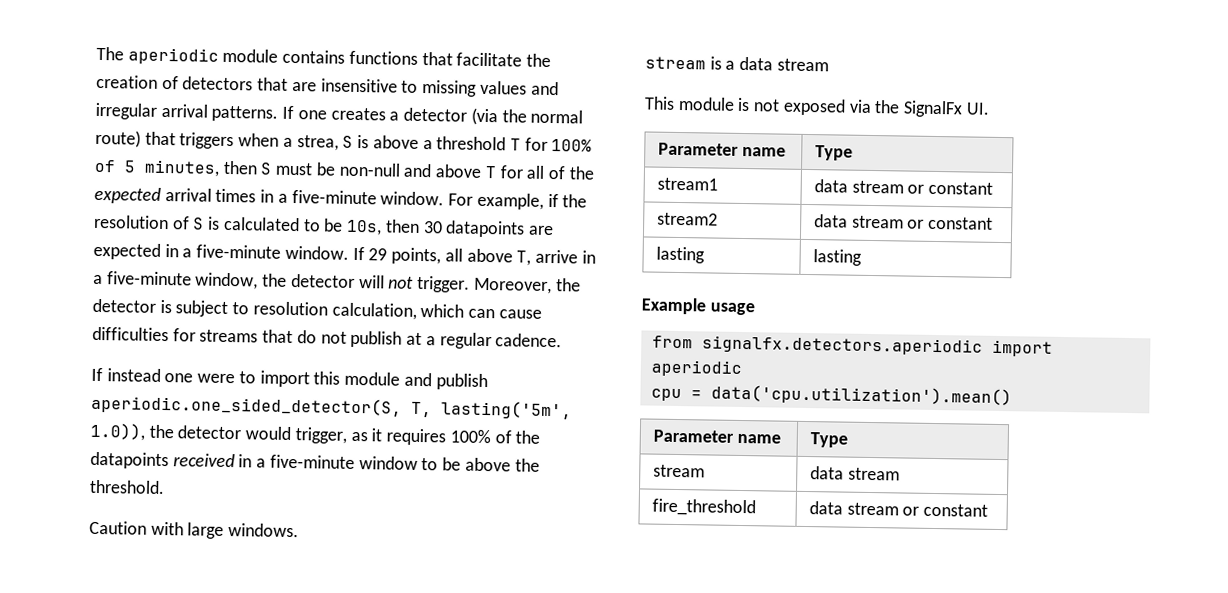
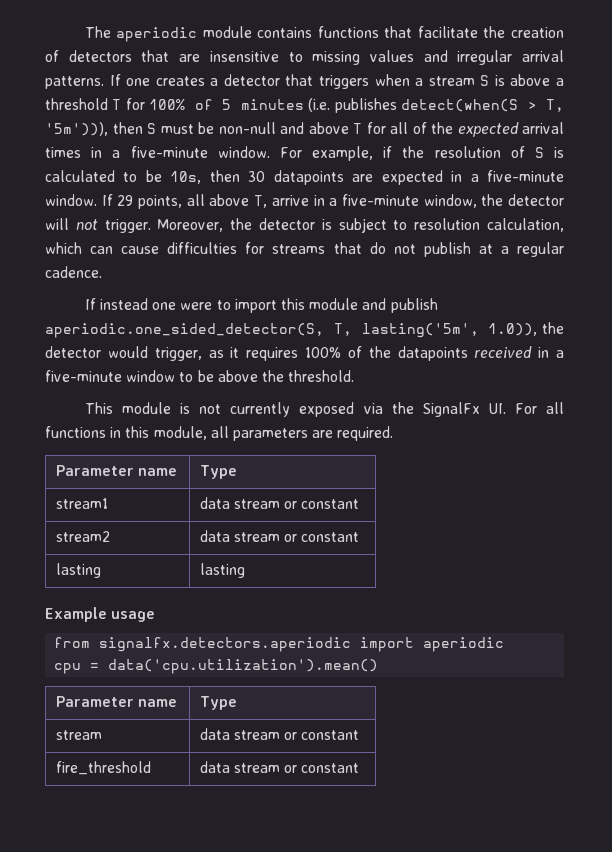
- If one creates a detector (via the normal route) that triggers when a strea, S is above a threshold T for 100% of 5 minutes, then S must be non-null and above T for all of the expected arrival times in a five-minute window.
+ If one creates a detector that triggers when a stream S is above a threshold T for 100% of 5 minutes (i.e. publishes detect(when(S > T, '5m'))), then S must be non-null and above T for all of the expected arrival times in a five-minute window.
- Caution with large windows.
- stream is a data stream
- This module is not exposed via the SignalFx UI.
+ This module is not currently exposed via the SignalFx UI. For all functions in this module, all parameters are required.
- stream | data stream
+ stream | data stream or constant

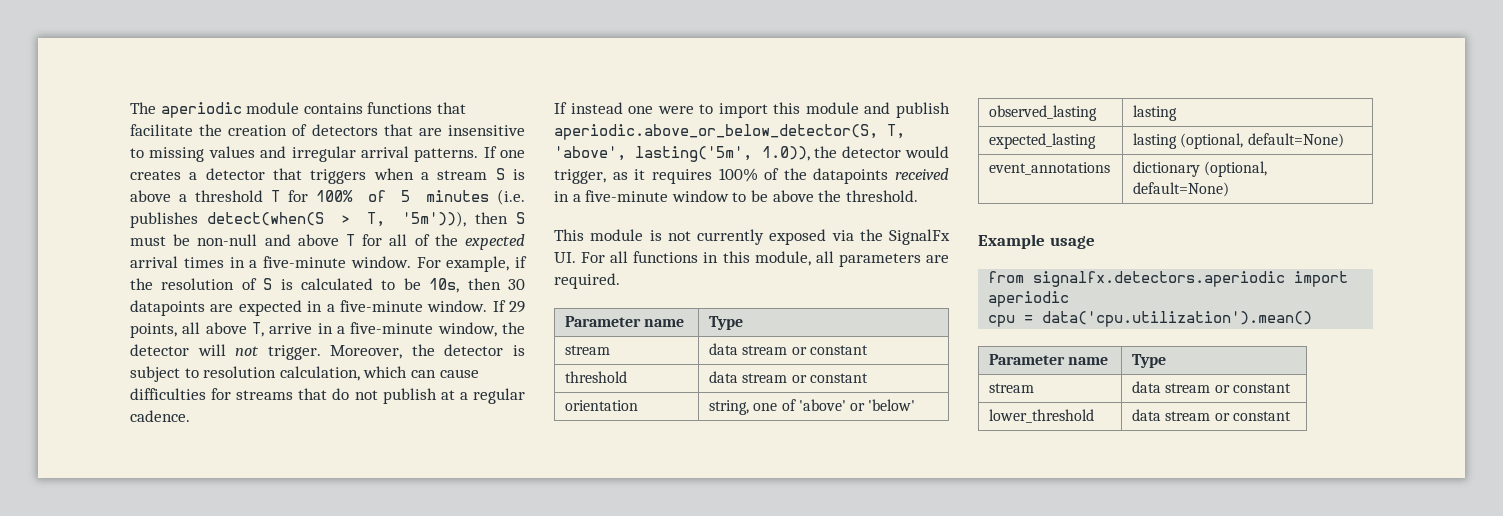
- If instead one were to import this module and publish aperiodic.one_sided_detector(S, T, lasting('5m', 1.0)), the detector would trigger, as it requires 100% of the datapoints received in a five-minute window to be above the threshold.
+ If instead one were to import this module and publish aperiodic.above_or_below_detector(S, T, 'above', lasting('5m', 1.0)), the detector would trigger, as it requires 100% of the datapoints received in a five-minute window to be above the threshold.
  This module is not currently exposed via the SignalFx UI. For all functions in this module, all parameters are required.
  Parameter name | Type
- stream1 | data stream or constant
- stream2 | data stream or constant
- lasting | lasting
+ stream | data stream or constant
+ threshold | data stream or constant
+ orientation | string, one of 'above' or 'below'
+ observed_lasting | lasting
+ expected_lasting | lasting (optional, default=None)
+ event_annotations | dictionary (optional, default=None)
- fire_threshold | data stream or constant
+ lower_threshold | data stream or constant

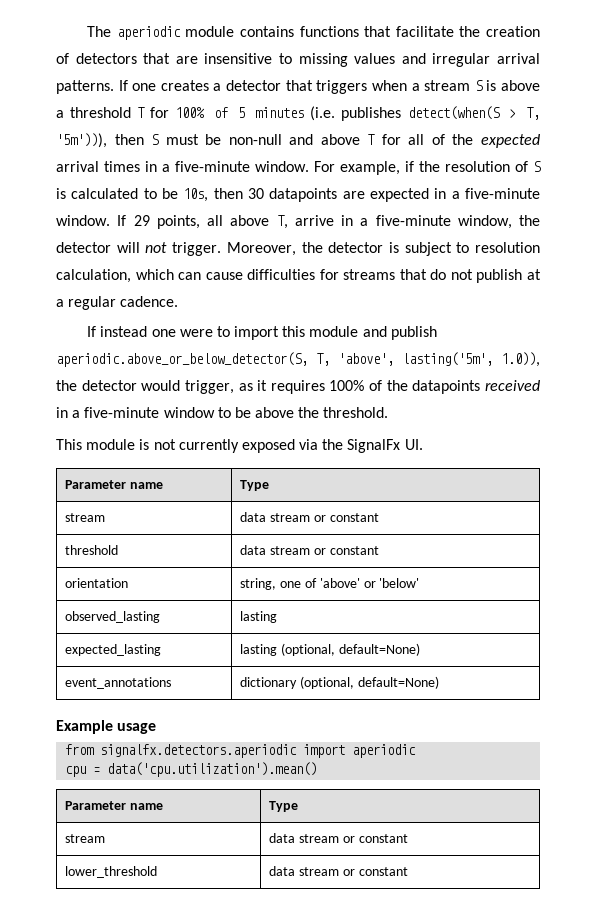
- This module is not currently exposed via the SignalFx UI. For all functions in this module, all parameters are required.
+ This module is not currently exposed via the SignalFx UI.

